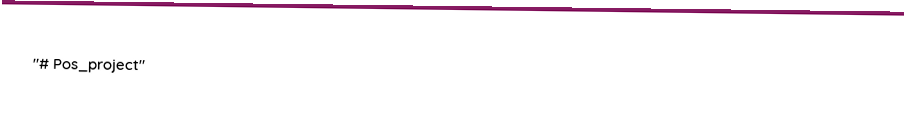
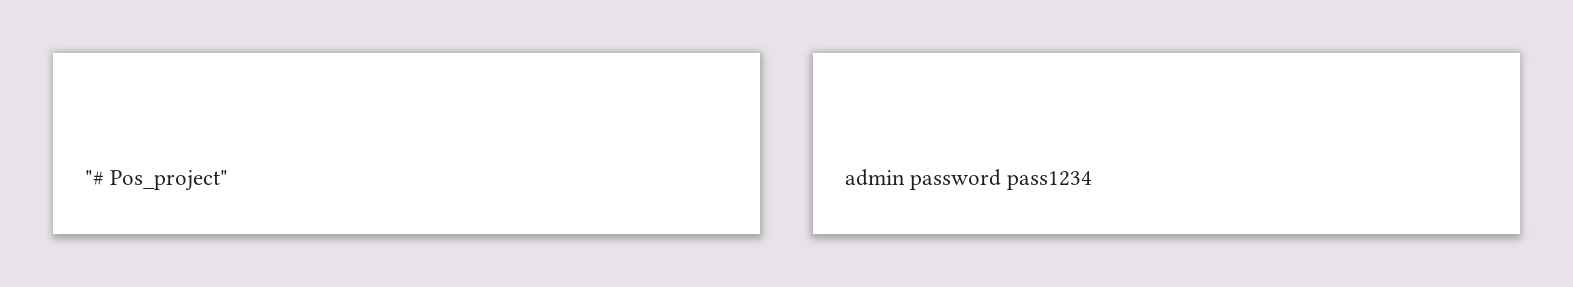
+ admin password pass1234

